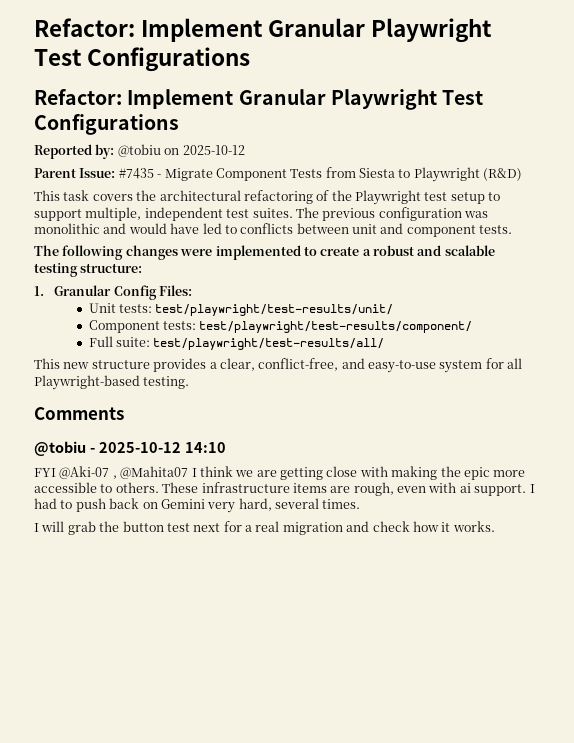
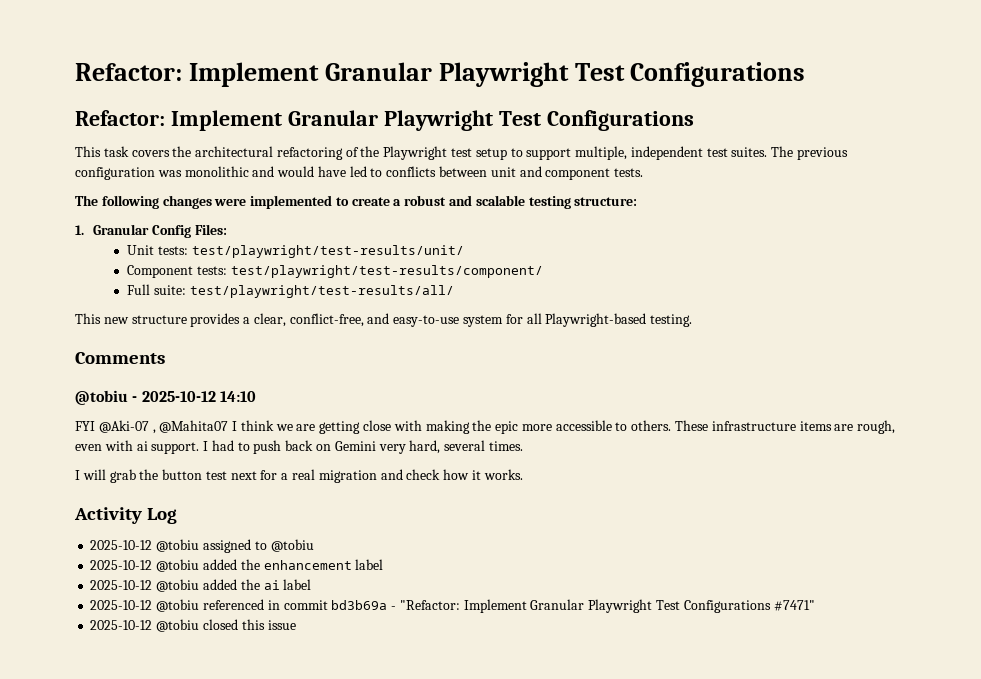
- Reported by: @tobiu on 2025-10-12
- Parent Issue: #7435 - Migrate Component Tests from Siesta to Playwright (R&D)
+ Activity Log
+ 2025-10-12 @tobiu assigned to @tobiu
+ 2025-10-12 @tobiu added the enhancement label
+ 2025-10-12 @tobiu added the ai label
+ 2025-10-12 @tobiu referenced in commit bd3b69a - "Refactor: Implement Granular Playwright Test Configurations #7471"
+ 2025-10-12 @tobiu closed this issue

